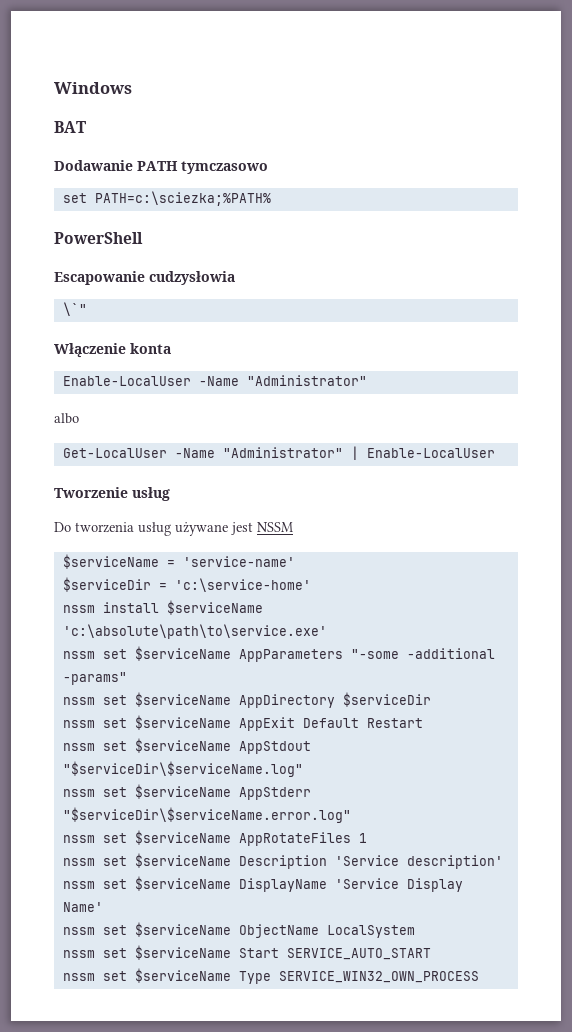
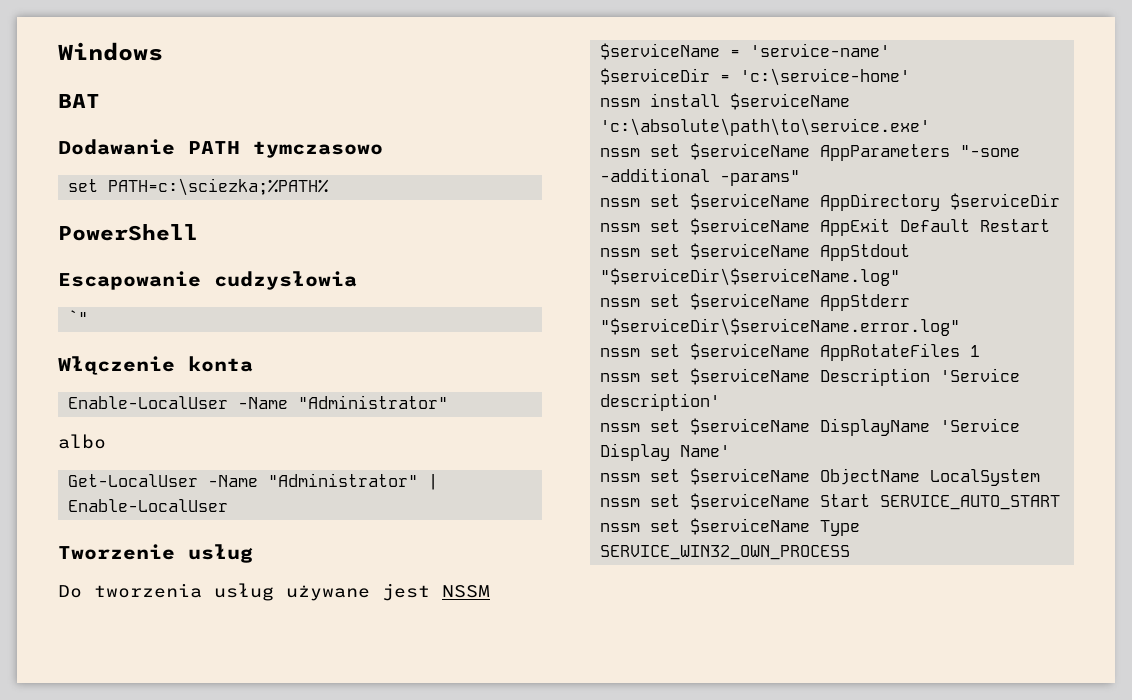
- \`"
+ `"

